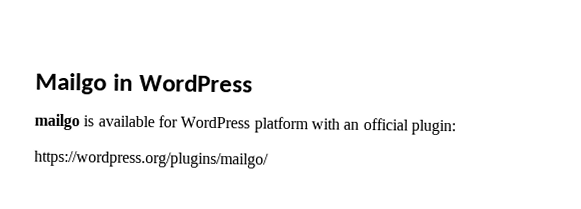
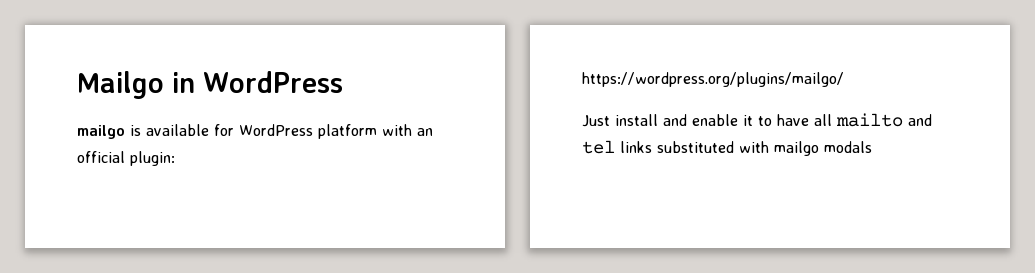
+ Just install and enable it to have all mailto and tel links substituted with mailgo modals

